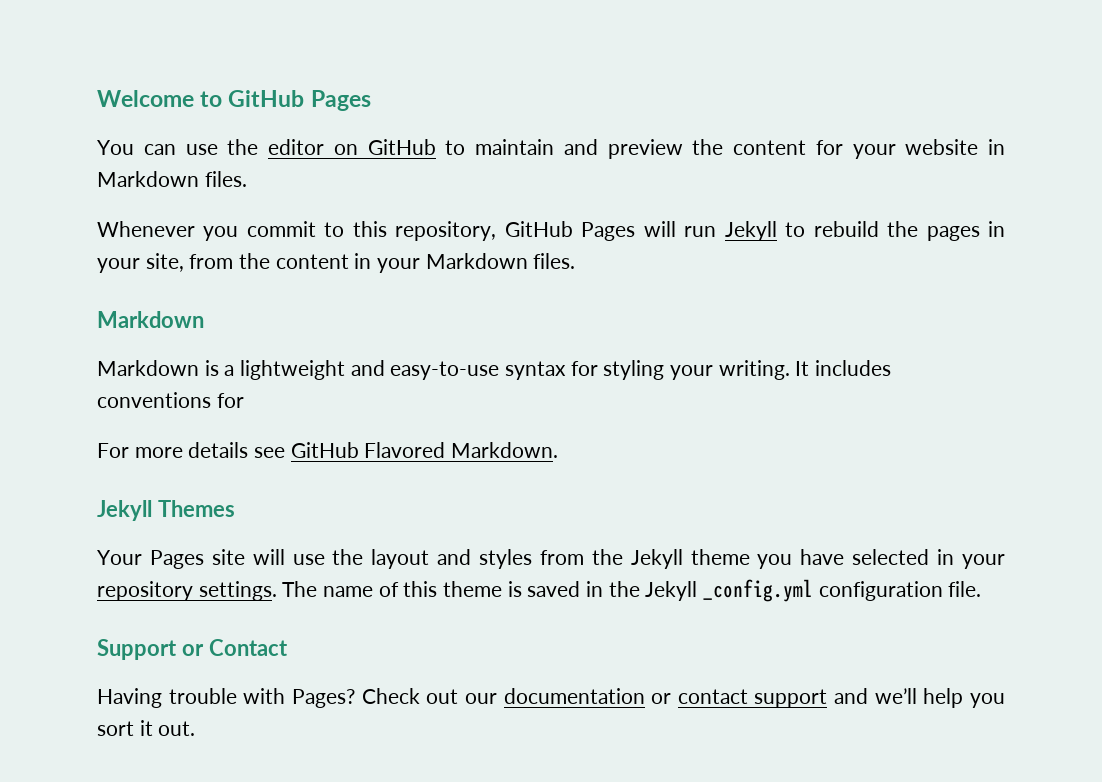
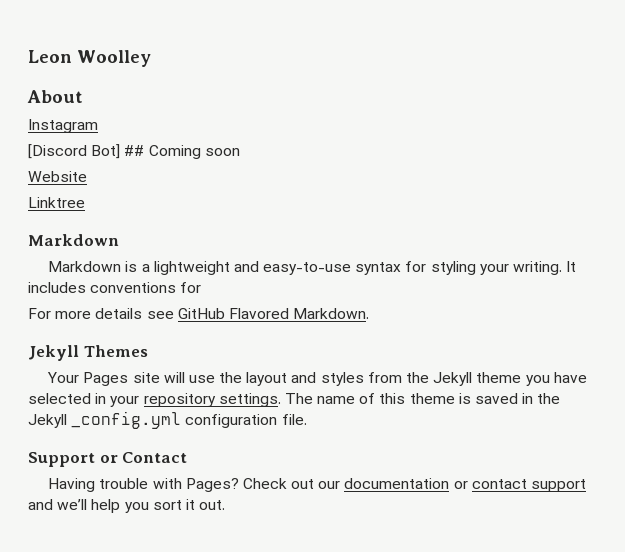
- Welcome to GitHub Pages
- You can use the editor on GitHub to maintain and preview the content for your website in Markdown files.
- Whenever you commit to this repository, GitHub Pages will run Jekyll to rebuild the pages in your site, from the content in your Markdown files.
+ Leon Woolley
+ About
+ Instagram
+ [Discord Bot] ## Coming soon
+ Website
+ Linktree

